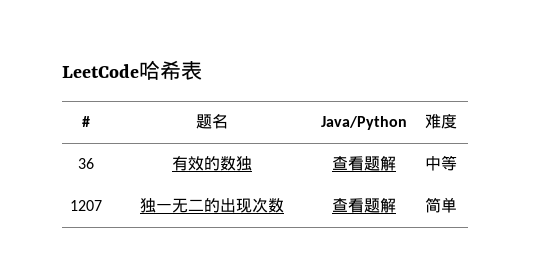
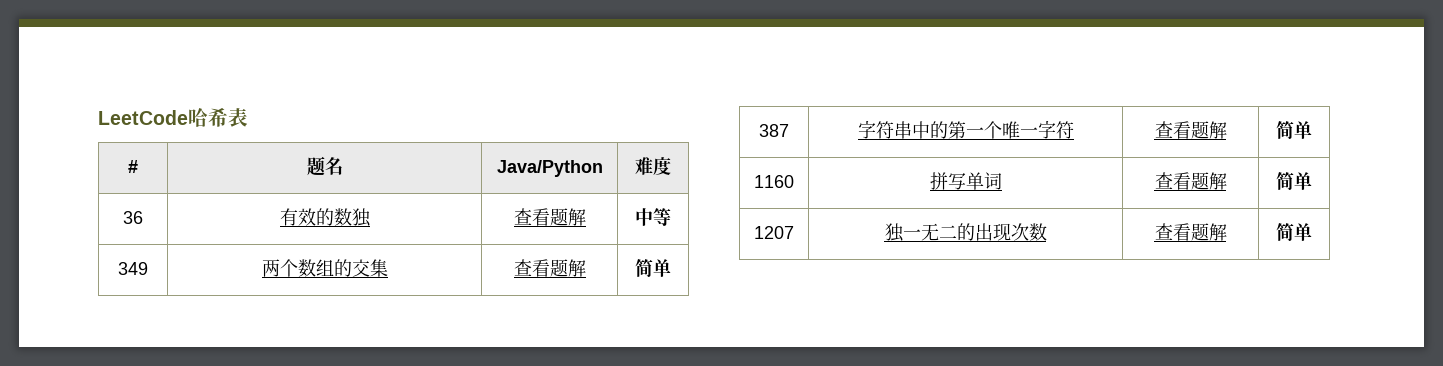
+ 349 | 两个数组的交集 | 查看题解 | 简单
+ 387 | 字符串中的第一个唯一字符 | 查看题解 | 简单
+ 1160 | 拼写单词 | 查看题解 | 简单

